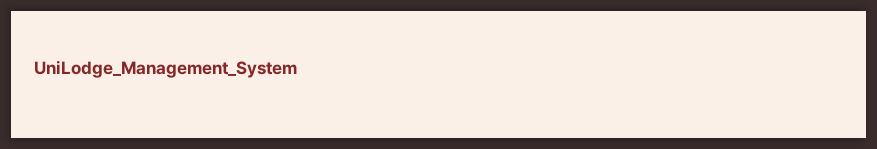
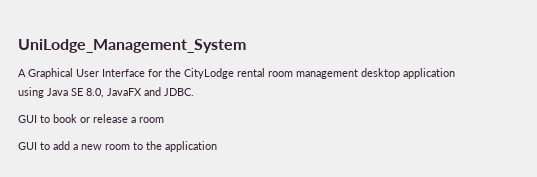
+ A Graphical User Interface for the CityLodge rental room management desktop application using Java SE 8.0, JavaFX and JDBC.
+ GUI to book or release a room
+ GUI to add a new room to the application

